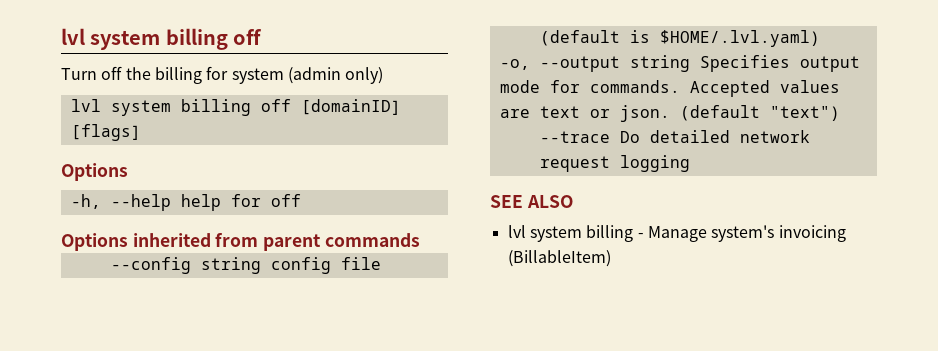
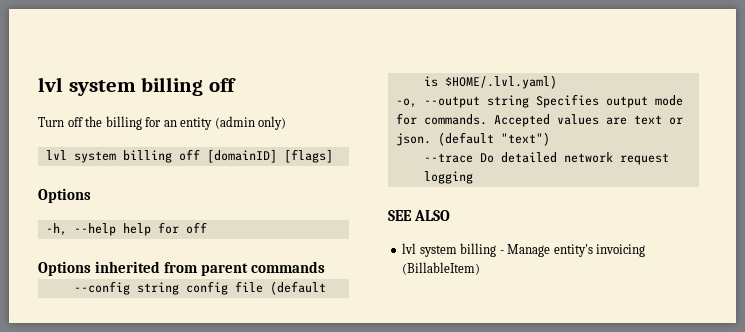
- Turn off the billing for system (admin only)
+ Turn off the billing for an entity (admin only)
- lvl system billing - Manage system's invoicing (BillableItem)
+ lvl system billing - Manage entity's invoicing (BillableItem)

